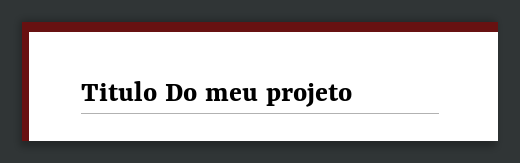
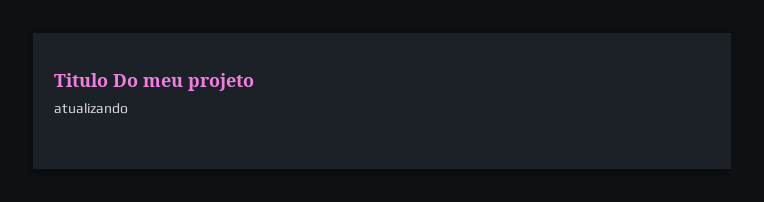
+ atualizando

